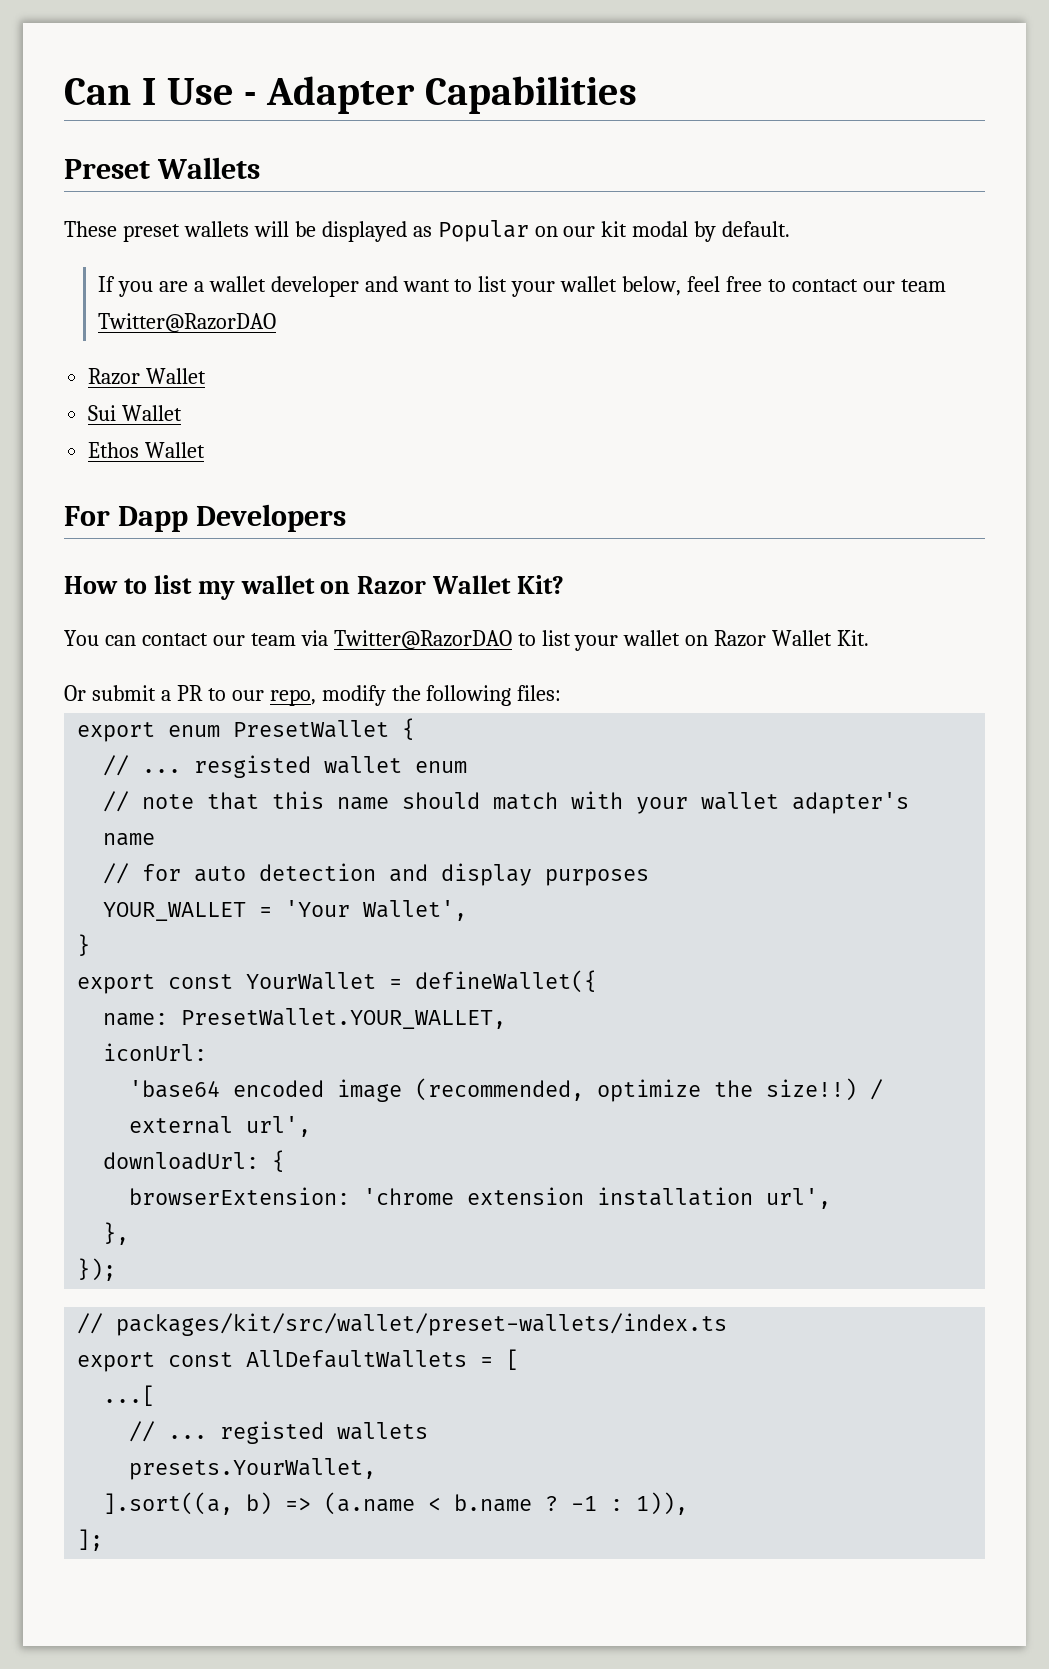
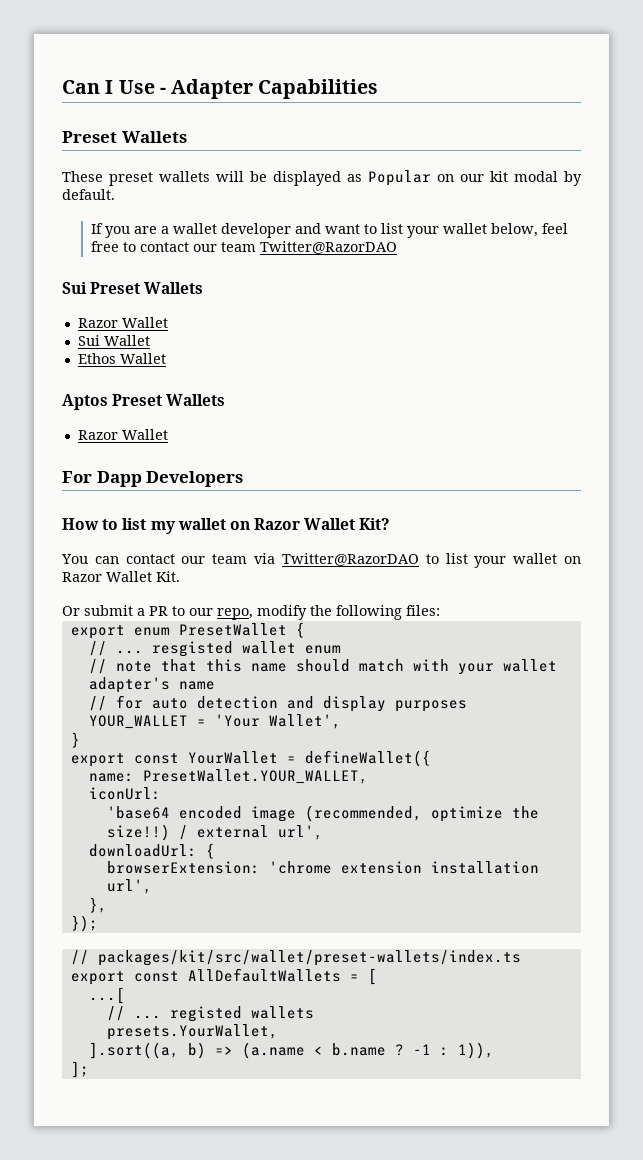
+ Sui Preset Wallets
+ Aptos Preset Wallets
+ Razor Wallet

